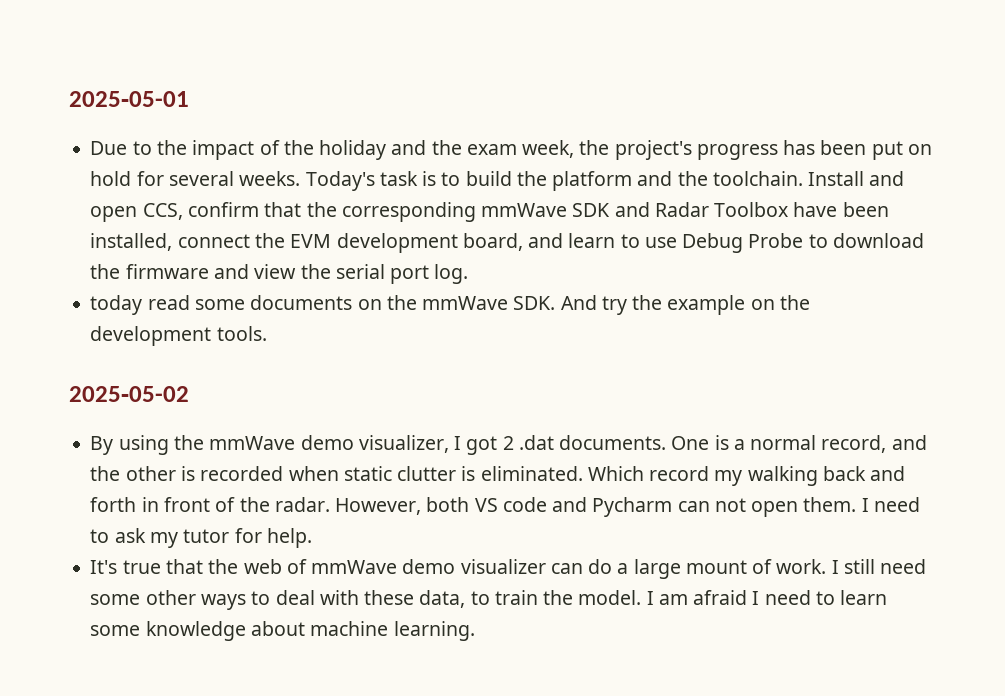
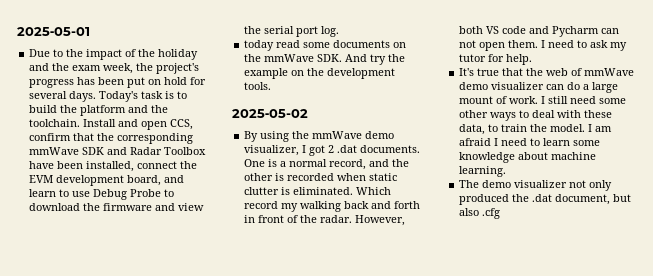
- Due to the impact of the holiday and the exam week, the project's progress has been put on hold for several weeks.
+ Due to the impact of the holiday and the exam week, the project's progress has been put on hold for several days.
+ The demo visualizer not only produced the .dat document, but also .cfg

